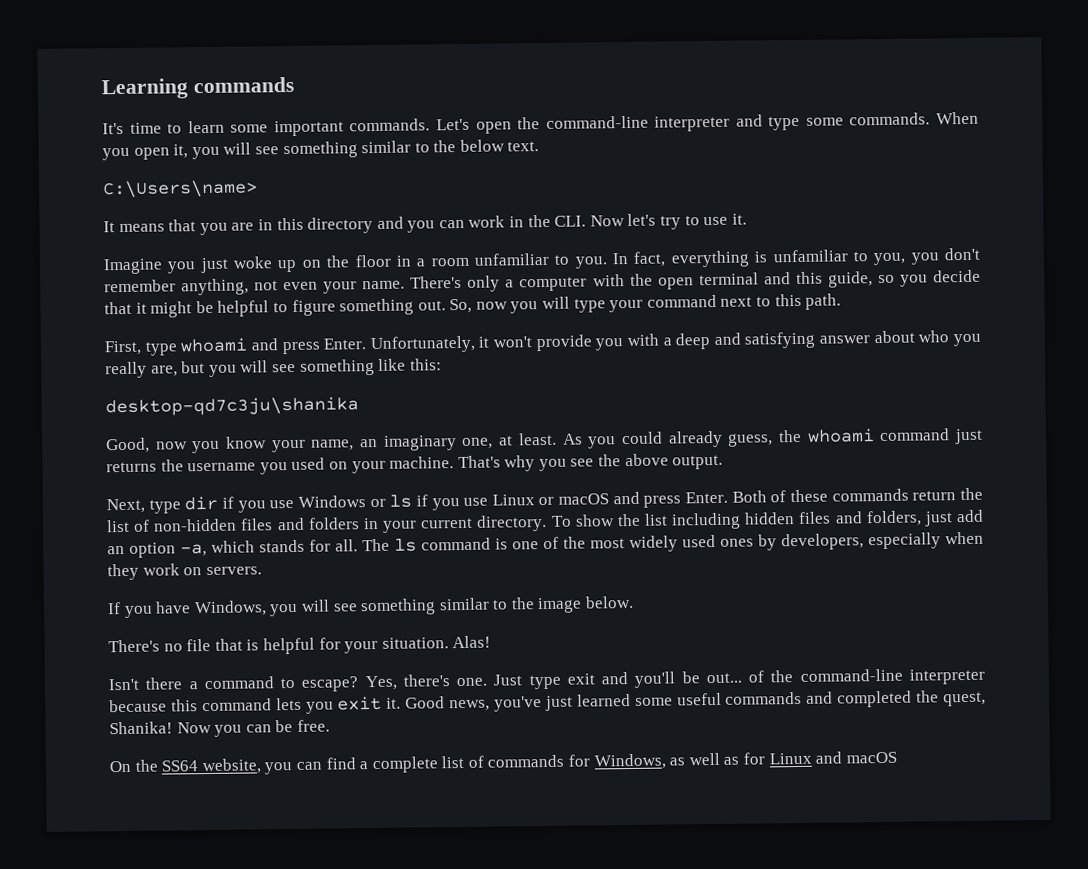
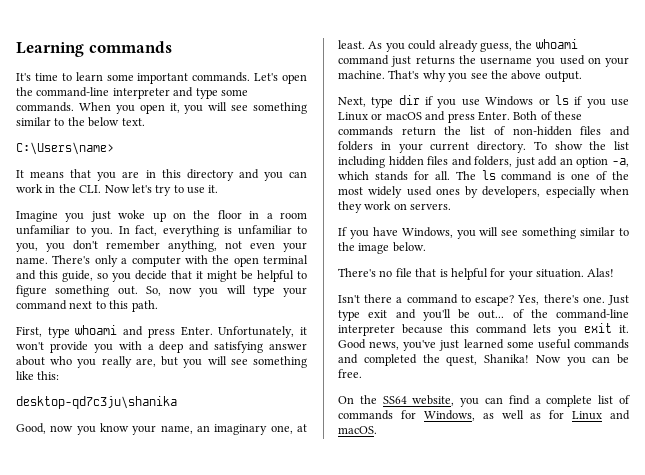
- On the SS64 website, you can find a complete list of commands for Windows, as well as for Linux and macOS
+ On the SS64 website, you can find a complete list of commands for Windows, as well as for Linux and macOS.

